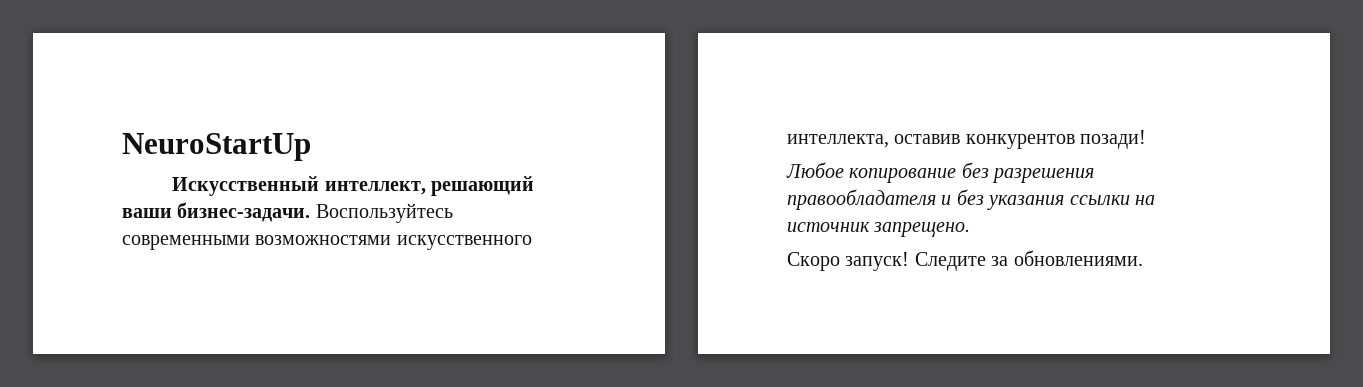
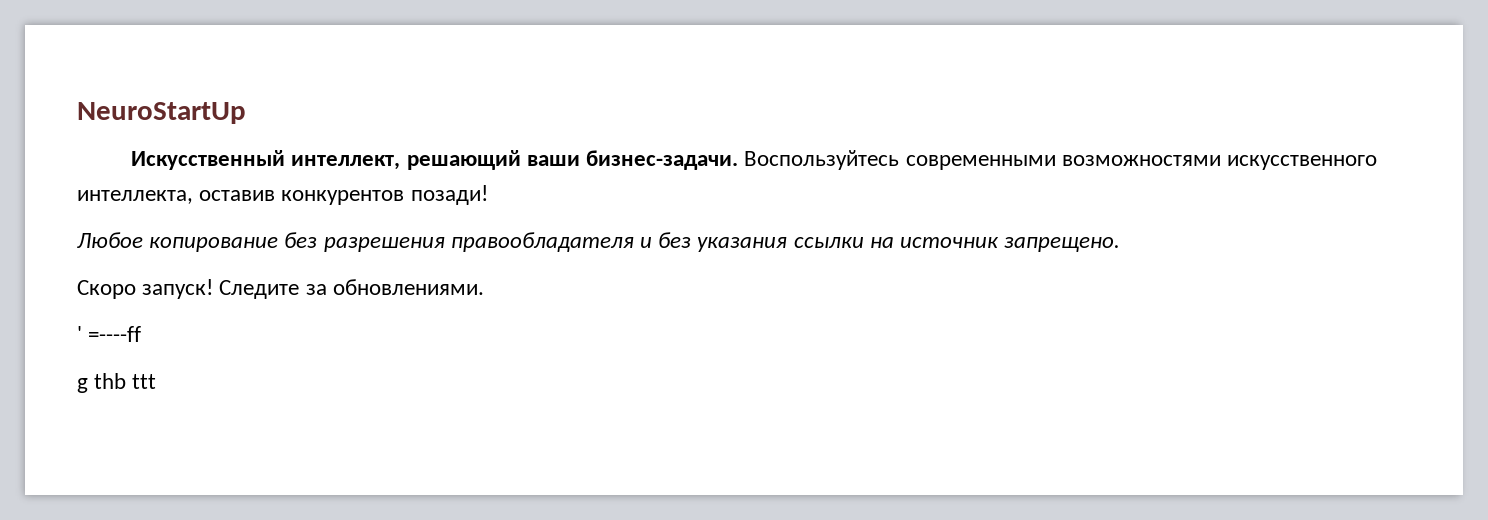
+ ' =----ff
+ g thb ttt

